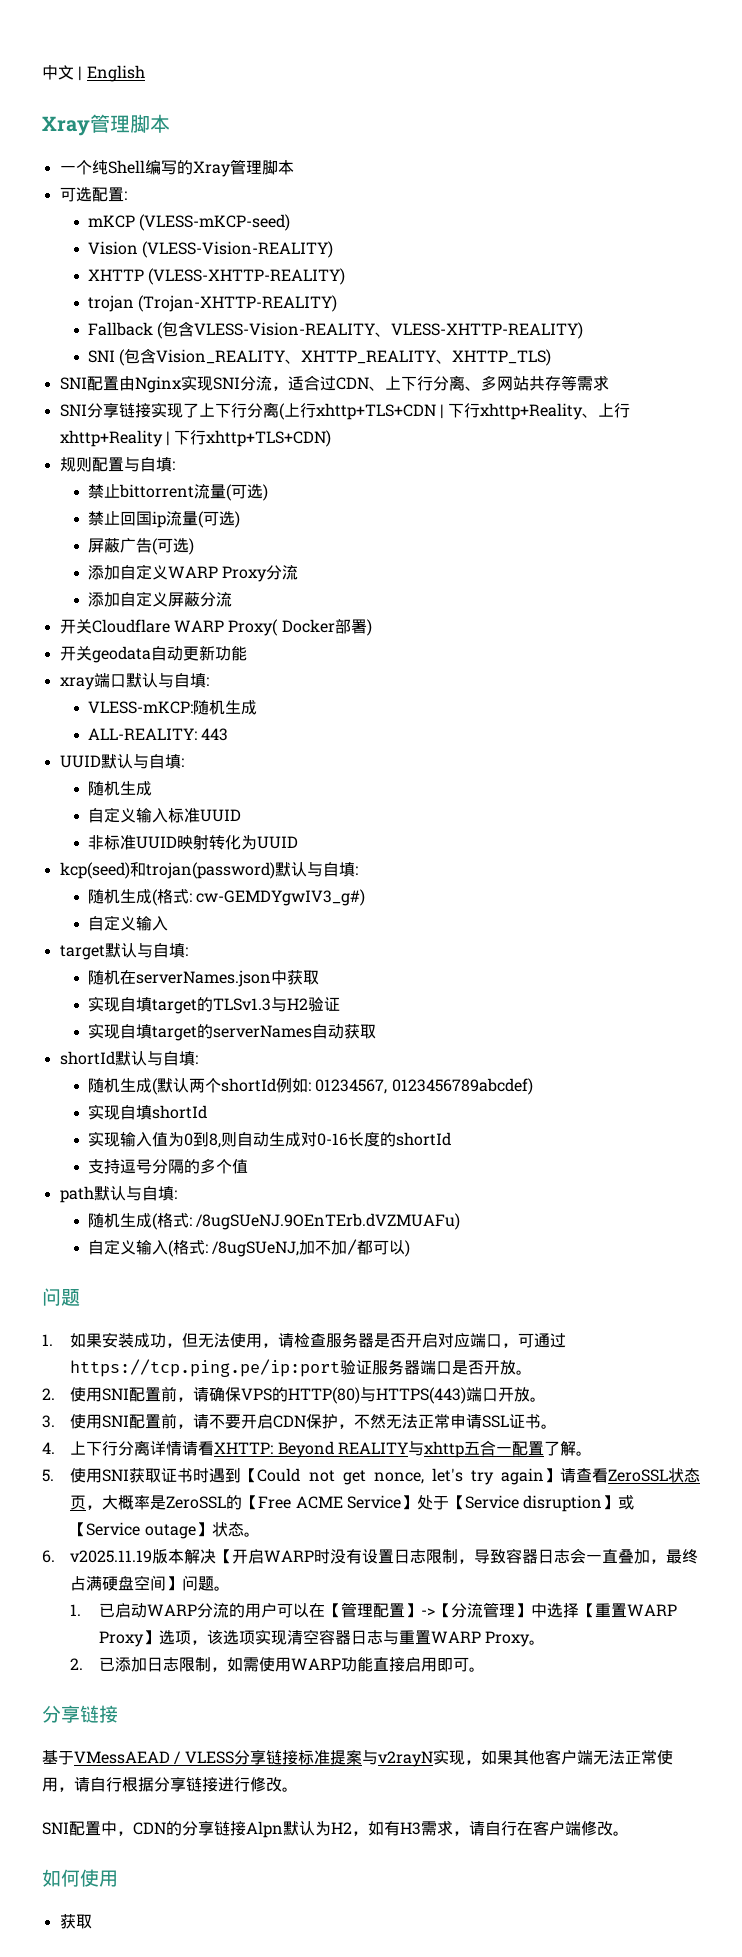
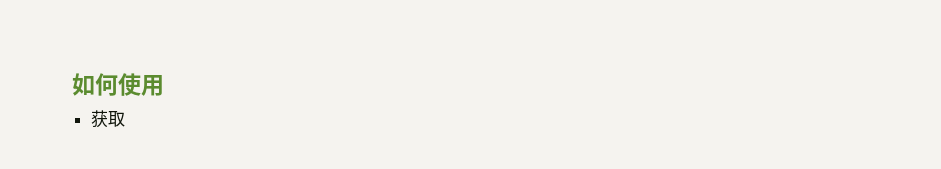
- 中文 | English
- Xray管理脚本
- 一个纯Shell编写的Xray管理脚本
- 可选配置:
- mKCP (VLESS-mKCP-seed)
- Vision (VLESS-Vision-REALITY)
- XHTTP (VLESS-XHTTP-REALITY)
- trojan (Trojan-XHTTP-REALITY)
- Fallback (包含VLESS-Vision-REALITY、VLESS-XHTTP-REALITY)
- SNI (包含Vision_REALITY、XHTTP_REALITY、XHTTP_TLS)
- SNI配置由Nginx实现SNI分流，适合过CDN、上下行分离、多网站共存等需求
- SNI分享链接实现了上下行分离(上行xhttp+TLS+CDN | 下行xhttp+Reality、上行xhttp+Reality | 下行xhttp+TLS+CDN)
- 规则配置与自填:
- 禁止bittorrent流量(可选)
- 禁止回国ip流量(可选)
- 屏蔽广告(可选)
- 添加自定义WARP Proxy分流
- 添加自定义屏蔽分流
- 开关Cloudflare WARP Proxy( Docker部署)
- 开关geodata自动更新功能
- xray端口默认与自填:
- VLESS-mKCP:随机生成
- ALL-REALITY: 443
- UUID默认与自填:
- 随机生成
- 自定义输入标准UUID
- 非标准UUID映射转化为UUID
- kcp(seed)和trojan(password)默认与自填:
- 随机生成(格式: cw-GEMDYgwIV3_g#)
- 自定义输入
- target默认与自填:
- 随机在serverNames.json中获取
- 实现自填target的TLSv1.3与H2验证
- 实现自填target的serverNames自动获取
- shortId默认与自填:
- 随机生成(默认两个shortId例如: 01234567, 0123456789abcdef)
- 实现自填shortId
- 实现输入值为0到8,则自动生成对0-16长度的shortId
- 支持逗号分隔的多个值
- path默认与自填:
- 随机生成(格式: /8ugSUeNJ.9OEnTErb.dVZMUAFu)
- 自定义输入(格式: /8ugSUeNJ,加不加/都可以)
- 问题
- 1.如果安装成功，但无法使用，请检查服务器是否开启对应端口，可通过https://tcp.ping.pe/ip:port验证服务器端口是否开放。
- 2.使用SNI配置前，请确保VPS的HTTP(80)与HTTPS(443)端口开放。
- 3.使用SNI配置前，请不要开启CDN保护，不然无法正常申请SSL证书。
- 4.上下行分离详情请看XHTTP: Beyond REALITY与xhttp五合一配置了解。
- 5.使用SNI获取证书时遇到【Could not get nonce, let's try again】请查看ZeroSSL状态页，大概率是ZeroSSL的【Free ACME Service】处于【Service disruption】或【Service outage】状态。
- 6. v2025.11.19版本解决【开启WARP时没有设置日志限制，导致容器日志会一直叠加，最终占满硬盘空间】问题。
- 1.已启动WARP分流的用户可以在【管理配置】->【分流管理】中选择【重置WARP Proxy】选项，该选项实现清空容器日志与重置WARP Proxy。
- 2.已添加日志限制，如需使用WARP功能直接启用即可。
- 分享链接
- 基于VMessAEAD / VLESS分享链接标准提案与v2rayN实现，如果其他客户端无法正常使用，请自行根据分享链接进行修改。
- SNI配置中，CDN的分享链接Alpn默认为H2，如有H3需求，请自行在客户端修改。

